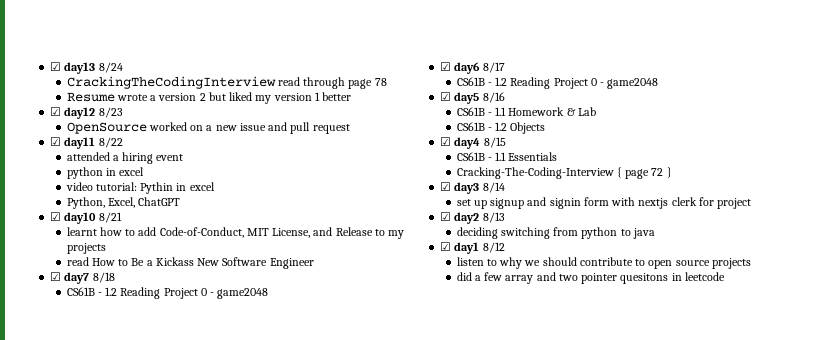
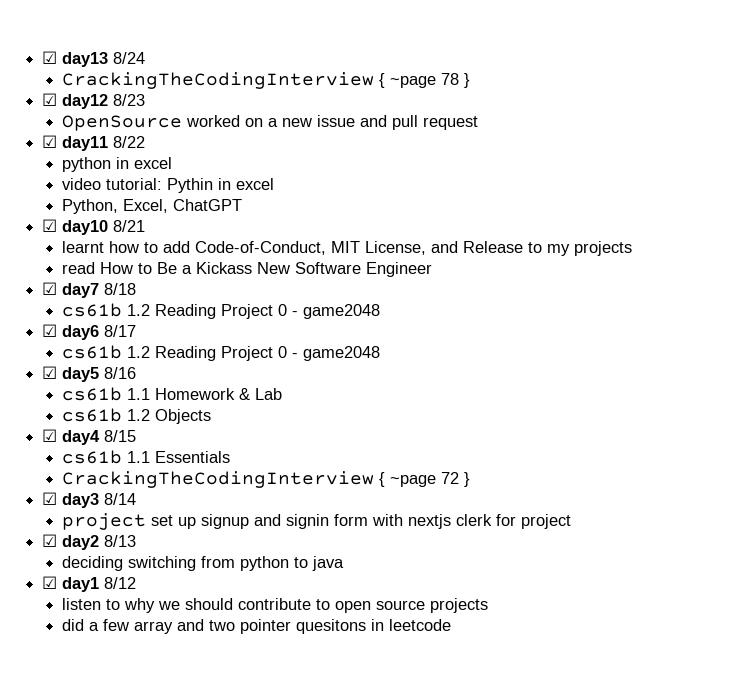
- CrackingTheCodingInterview read through page 78
- Resume wrote a version 2 but liked my version 1 better
+ CrackingTheCodingInterview { ~page 78 }
- attended a hiring event
  ☑ day7 8/18
- CS61B - 1.2 Reading Project 0 - game2048
+ cs61b 1.2 Reading Project 0 - game2048
  ☑ day6 8/17
- CS61B - 1.2 Reading Project 0 - game2048
+ cs61b 1.2 Reading Project 0 - game2048
- CS61B - 1.1 Homework & Lab
+ cs61b 1.1 Homework & Lab
- CS61B - 1.2 Objects
+ cs61b 1.2 Objects
- CS61B - 1.1 Essentials
+ cs61b 1.1 Essentials
- Cracking-The-Coding-Interview { page 72 }
+ CrackingTheCodingInterview { ~page 72 }
- set up signup and signin form with nextjs clerk for project
+ project set up signup and signin form with nextjs clerk for project

